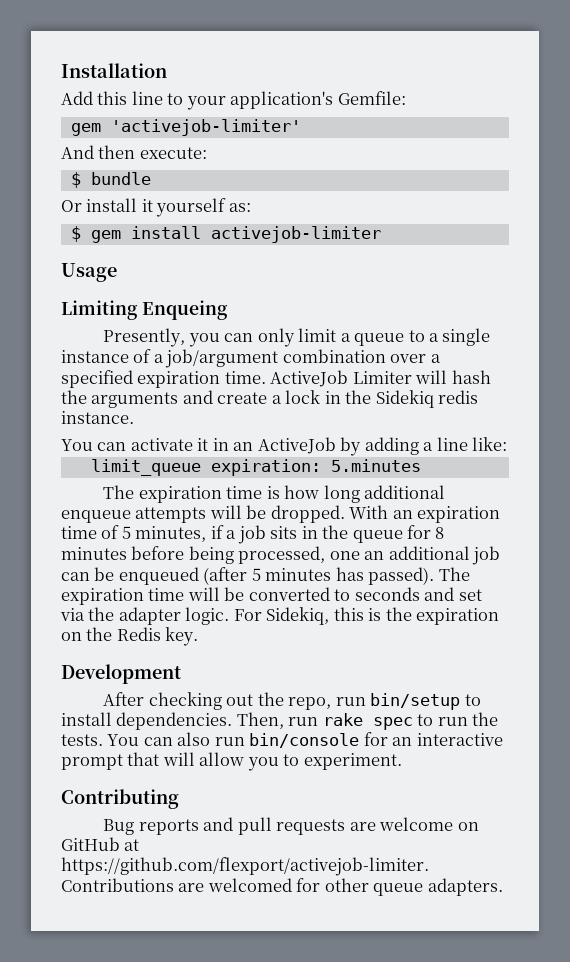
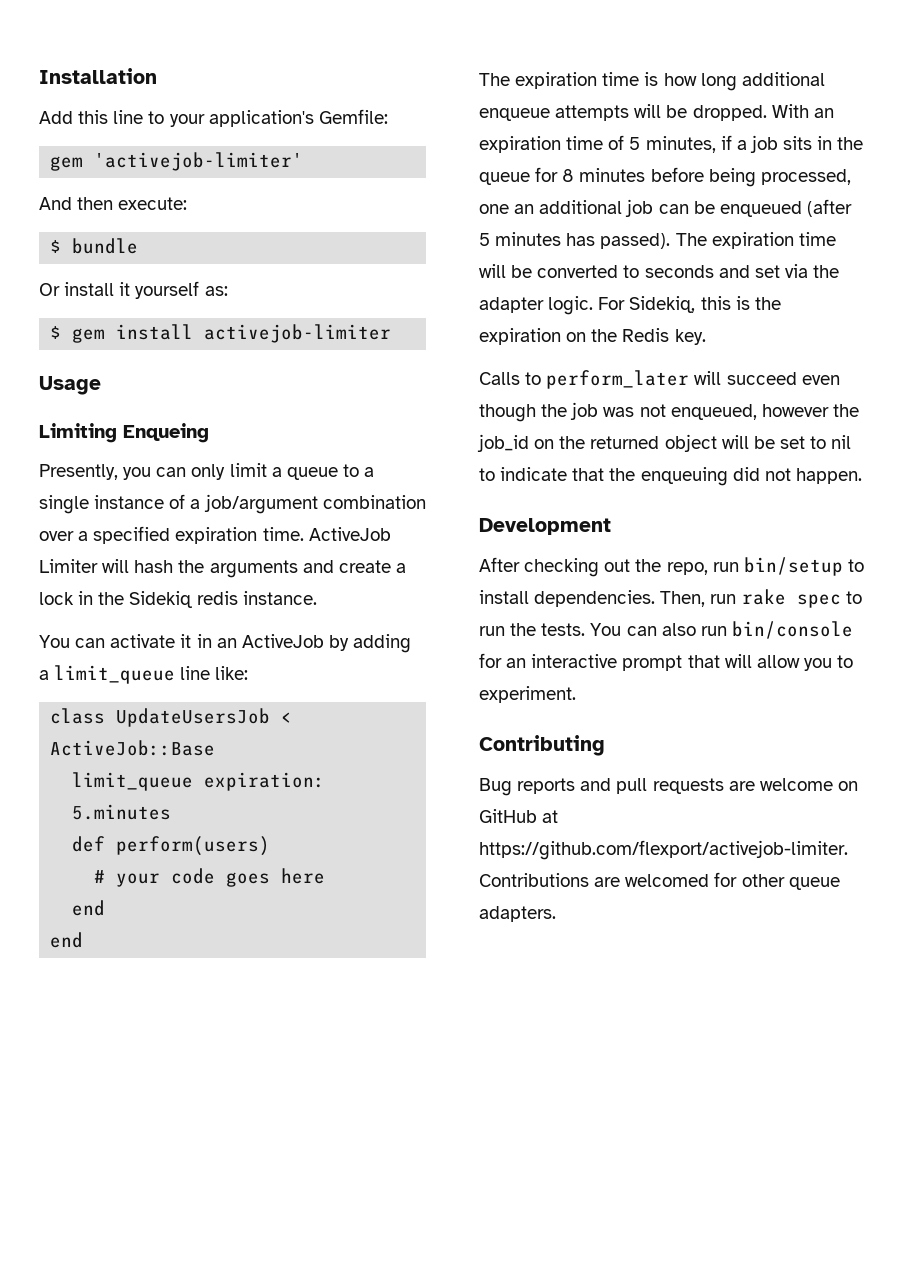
- You can activate it in an ActiveJob by adding a line like:
+ You can activate it in an ActiveJob by adding a limit_queue line like:
+ class UpdateUsersJob < ActiveJob::Base
+ def perform(users)
+ # your code goes here
+ end
+ end
+ Calls to perform_later will succeed even though the job was not enqueued, however the job_id on the returned object will be set to nil to indicate that the enqueuing did not happen.

